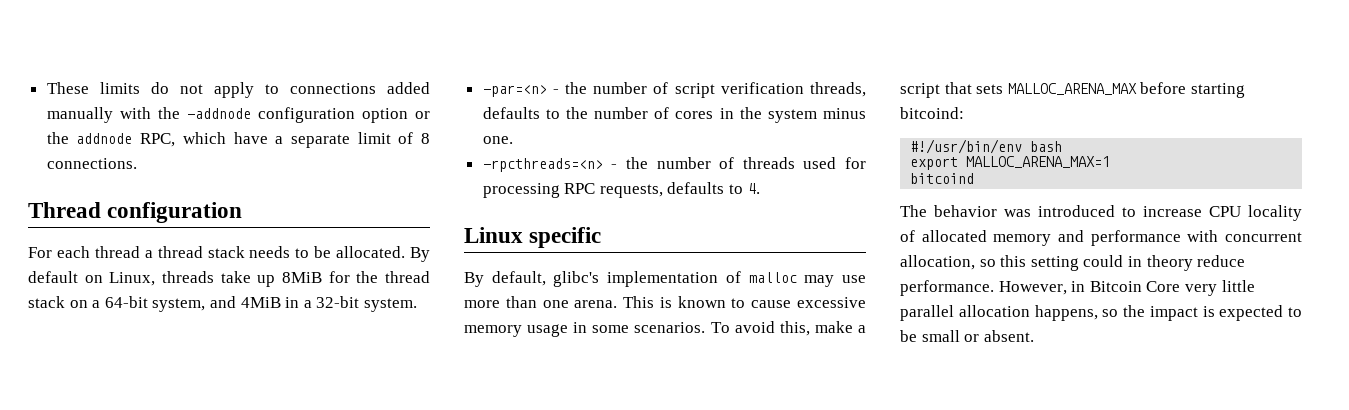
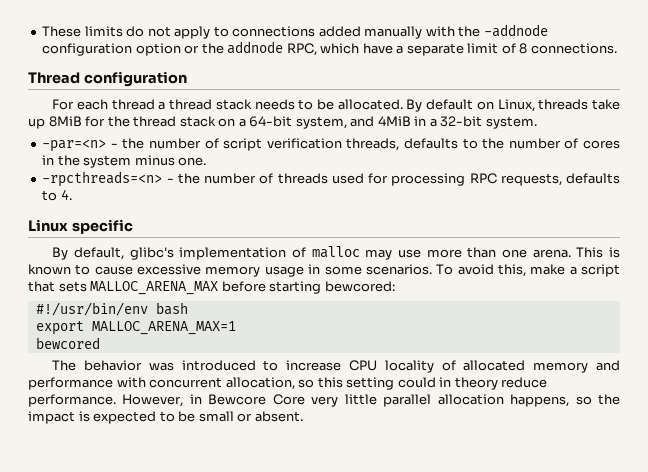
- To avoid this, make a script that sets MALLOC_ARENA_MAX before starting bitcoind:
+ To avoid this, make a script that sets MALLOC_ARENA_MAX before starting bewcored:
- bitcoind
+ bewcored
- However, in Bitcoin Core very little parallel allocation happens, so the impact is expected to be small or absent.
+ However, in Bewcore Core very little parallel allocation happens, so the impact is expected to be small or absent.

